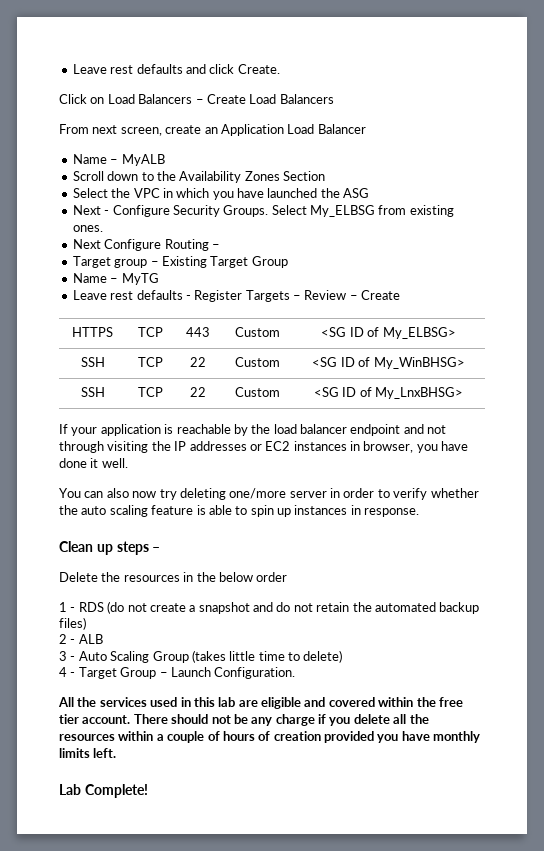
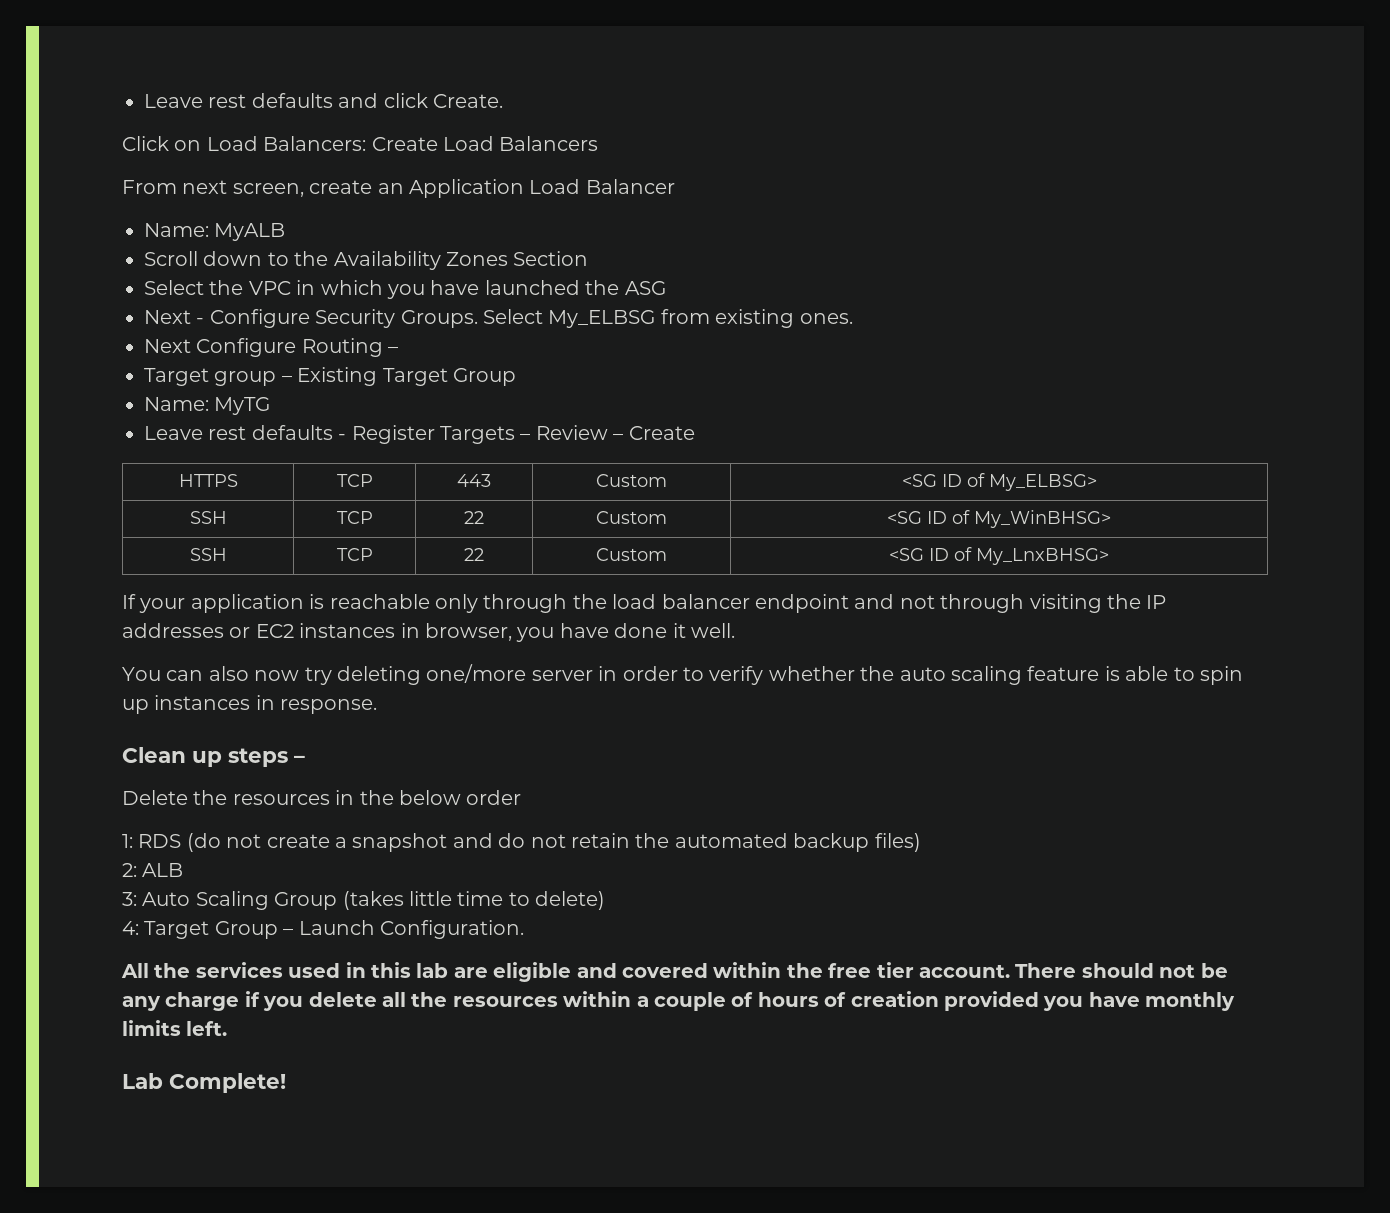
- Click on Load Balancers – Create Load Balancers
+ Click on Load Balancers: Create Load Balancers
- Name – MyALB
+ Name: MyALB
- Name – MyTG
+ Name: MyTG
- If your application is reachable by the load balancer endpoint and not through visiting the IP addresses or EC2 instances in browser, you have done it well.
+ If your application is reachable only through the load balancer endpoint and not through visiting the IP addresses or EC2 instances in browser, you have done it well.
- 1 - RDS (do not create a snapshot and do not retain the automated backup files)
+ 1: RDS (do not create a snapshot and do not retain the automated backup files)
- 2 - ALB
+ 2: ALB
- 3 - Auto Scaling Group (takes little time to delete)
+ 3: Auto Scaling Group (takes little time to delete)
- 4 - Target Group – Launch Configuration.
+ 4: Target Group – Launch Configuration.

